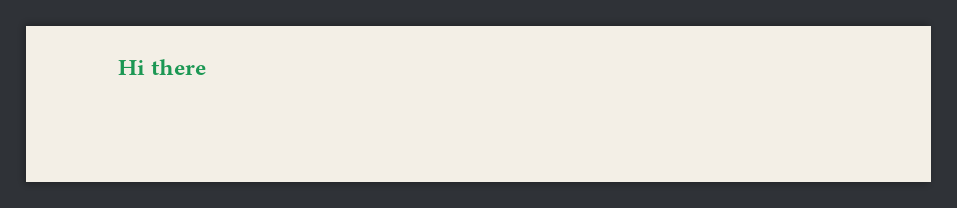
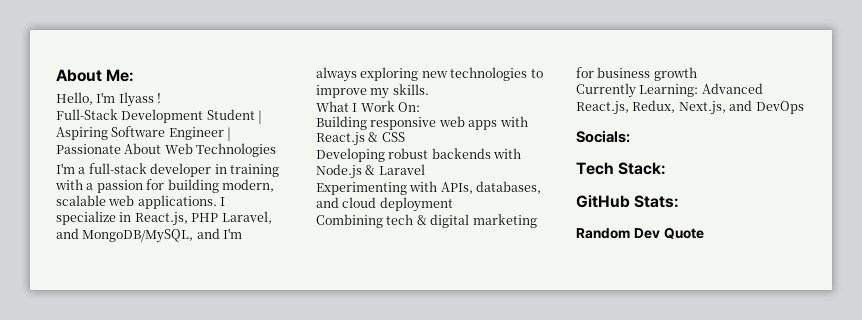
- Hi there
+ About Me:
+ Hello, I'm Ilyass !
+ Full-Stack Development Student | Aspiring Software Engineer | Passionate About Web Technologies
+ I'm a full-stack developer in training with a passion for building modern, scalable web applications. I specialize in React.js, PHP Laravel, and MongoDB/MySQL, and I'm always exploring new technologies to improve my skills.
+ What I Work On:
+ Building responsive web apps with React.js & CSS
+ Developing robust backends with Node.js & Laravel
+ Experimenting with APIs, databases, and cloud deployment
+ Combining tech & digital marketing for business growth
+ Currently Learning: Advanced React.js, Redux, Next.js, and DevOps
+ Socials:
+ Tech Stack:
+ GitHub Stats:
+ Random Dev Quote

